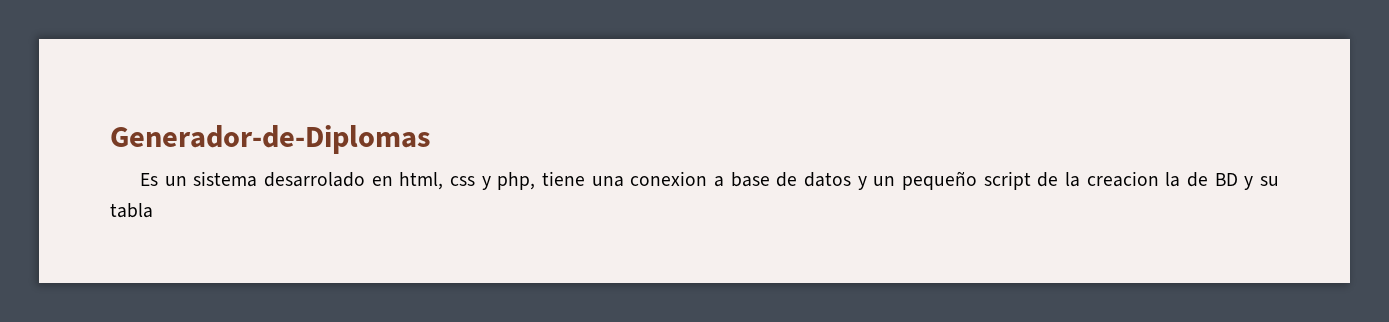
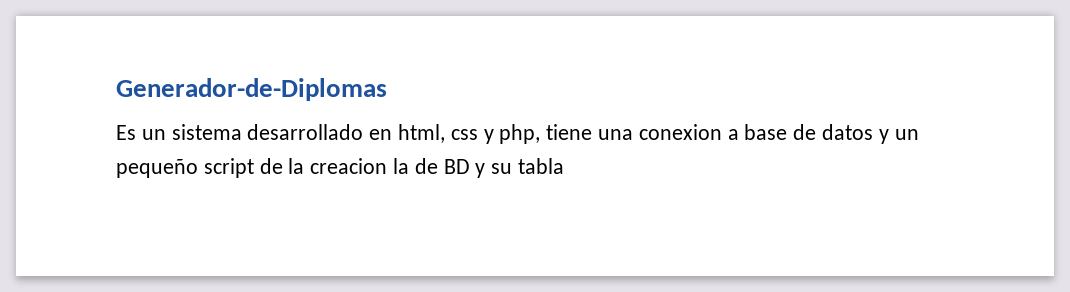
- Es un sistema desarrolado en html, css y php, tiene una conexion a base de datos y un pequeño script de la creacion la de BD y su tabla
+ Es un sistema desarrollado en html, css y php, tiene una conexion a base de datos y un pequeño script de la creacion la de BD y su tabla

